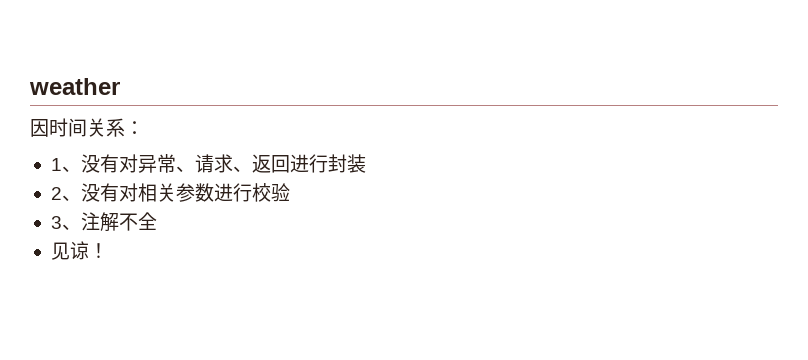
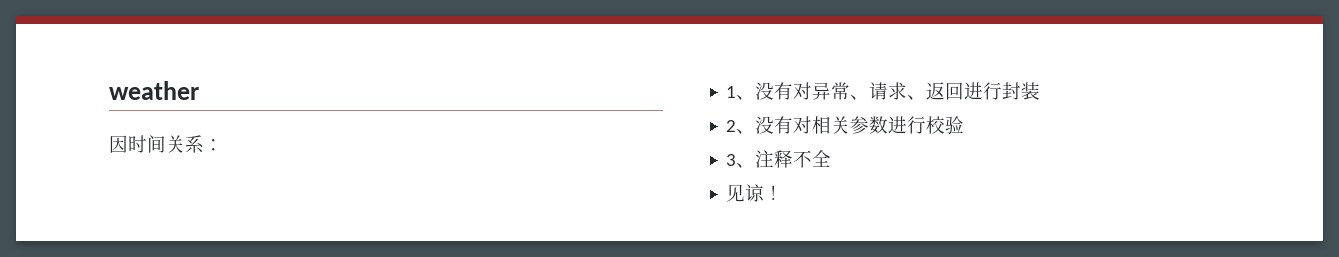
- 3、注解不全
+ 3、注释不全

